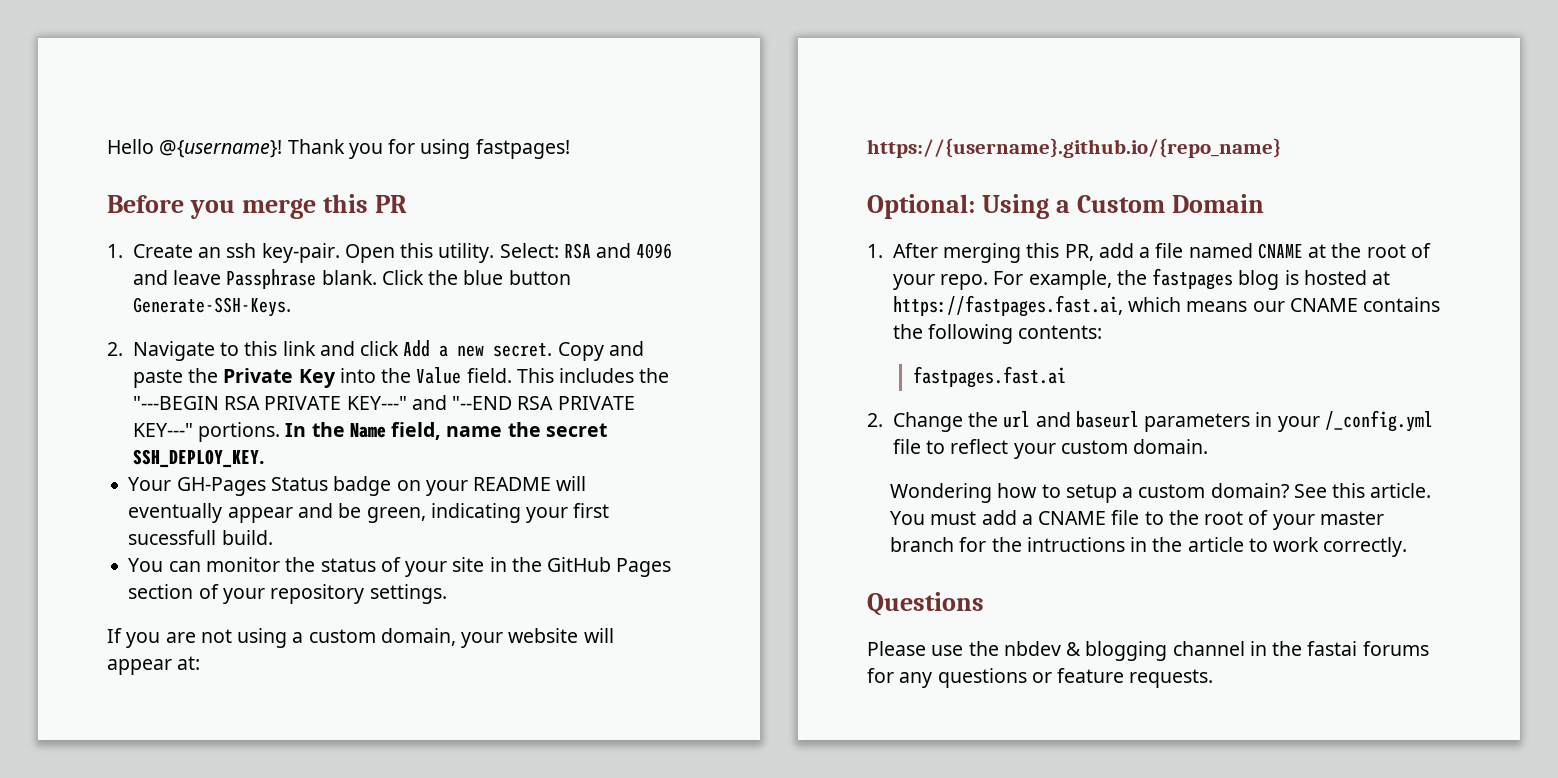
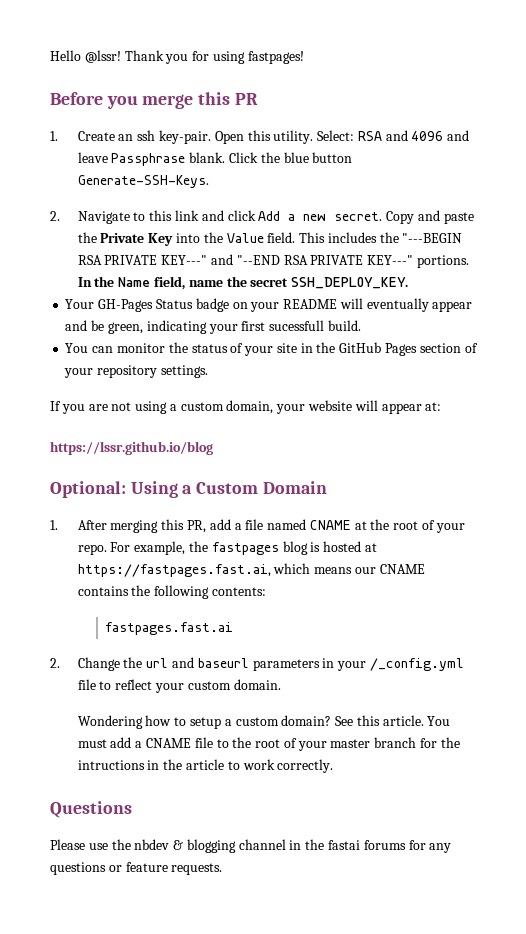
- Hello @{username}!
+ Hello @lssr!
- https://{username}.github.io/{repo_name}
+ https://lssr.github.io/blog

